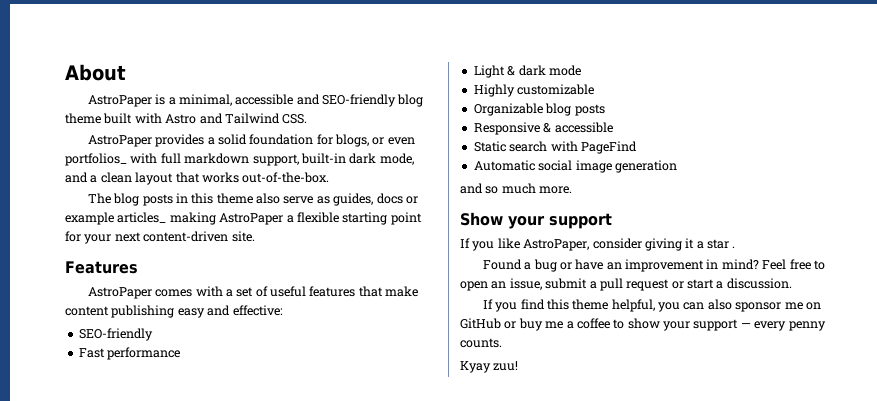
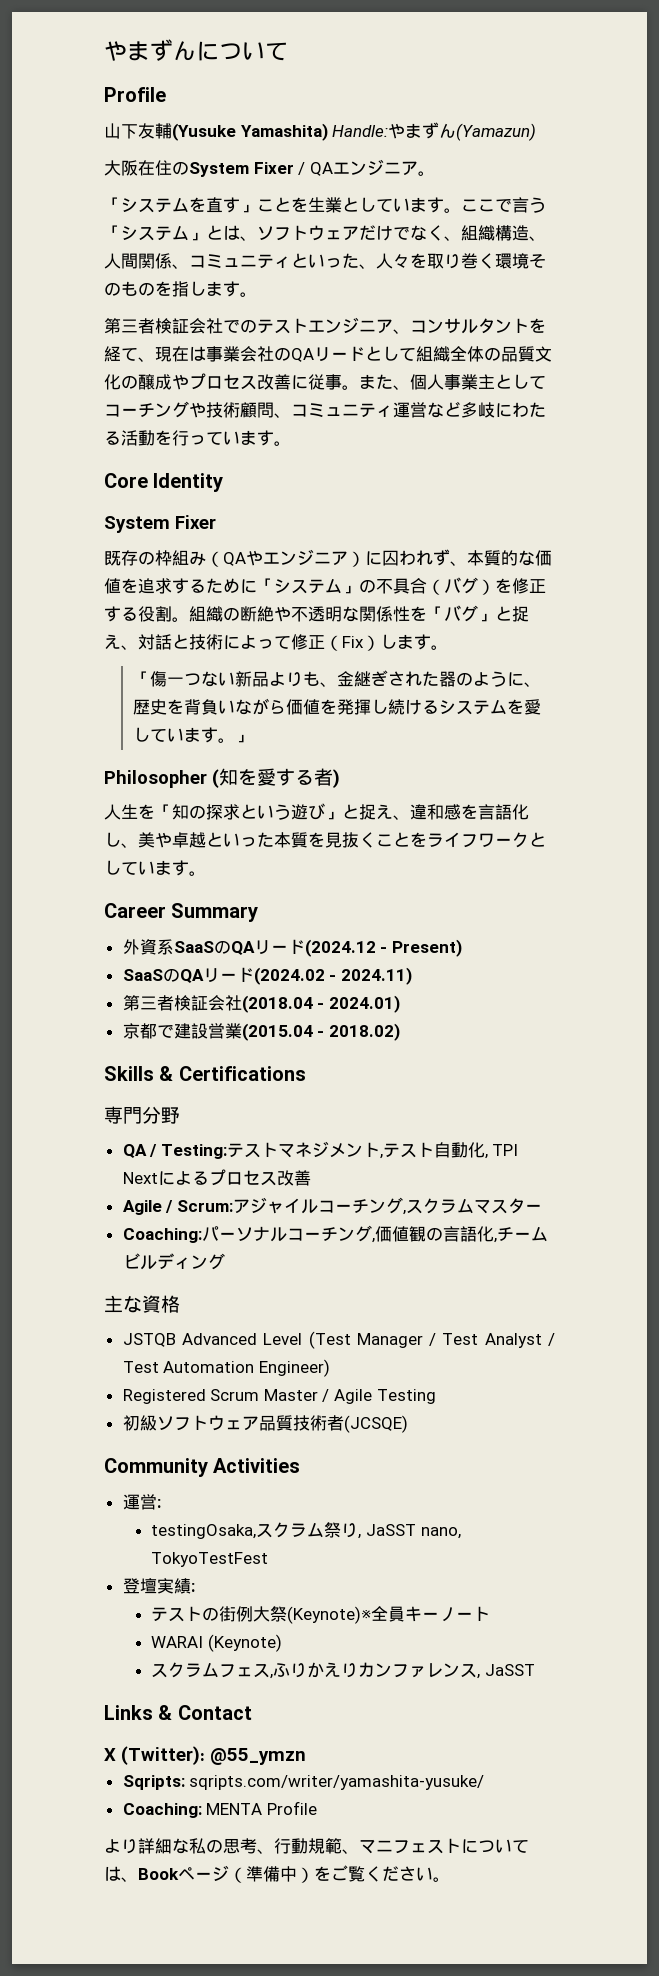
- About
- AstroPaper is a minimal, accessible and SEO-friendly blog theme built with Astro and Tailwind CSS.
- AstroPaper provides a solid foundation for blogs, or even portfolios_ with full markdown support, built-in dark mode, and a clean layout that works out-of-the-box.
- The blog posts in this theme also serve as guides, docs or example articles_ making AstroPaper a flexible starting point for your next content-driven site.
- Features
- AstroPaper comes with a set of useful features that make content publishing easy and effective:
- SEO-friendly
- Fast performance
- Light & dark mode
- Highly customizable
- Organizable blog posts
- Responsive & accessible
- Static search with PageFind
- Automatic social image generation
- and so much more.
- Show your support
- If you like AstroPaper, consider giving it a star .
- Found a bug or have an improvement in mind? Feel free to open an issue, submit a pull request or start a discussion.
- If you find this theme helpful, you can also sponsor me on GitHub or buy me a coffee to show your support — every penny counts.
- Kyay zuu!
+ やまずんについて
+ Profile
+ 山下友輔(Yusuke Yamashita) Handle:やまずん(Yamazun)
+ 大阪在住のSystem Fixer / QAエンジニア。
+ 「システムを直す」ことを生業としています。ここで言う「システム」とは、ソフトウェアだけでなく、組織構造、人間関係、コミュニティといった、人々を取り巻く環境そのものを指します。
+ 第三者検証会社でのテストエンジニア、コンサルタントを経て、現在は事業会社のQAリードとして組織全体の品質文化の醸成やプロセス改善に従事。また、個人事業主としてコーチングや技術顧問、コミュニティ運営など多岐にわたる活動を行っています。
+ Core Identity
+ System Fixer
+ 既存の枠組み（QAやエンジニア）に囚われず、本質的な価値を追求するために「システム」の不具合（バグ）を修正する役割。組織の断絶や不透明な関係性を「バグ」と捉え、対話と技術によって修正（Fix）します。
+ 「傷一つない新品よりも、金継ぎされた器のように、歴史を背負いながら価値を発揮し続けるシステムを愛しています。」
+ Philosopher (知を愛する者)
+ 人生を「知の探求という遊び」と捉え、違和感を言語化し、美や卓越といった本質を見抜くことをライフワークとしています。
+ Career Summary
+ 外資系SaaSのQAリード(2024.12 - Present)
+ SaaSのQAリード(2024.02 - 2024.11)
+ 第三者検証会社(2018.04 - 2024.01)
+ 京都で建設営業(2015.04 - 2018.02)
+ Skills & Certifications
+ 専門分野
+ QA / Testing:テストマネジメント,テスト自動化, TPI Nextによるプロセス改善
+ Agile / Scrum:アジャイルコーチング,スクラムマスター
+ Coaching:パーソナルコーチング,価値観の言語化,チームビルディング
+ 主な資格
+ JSTQB Advanced Level (Test Manager / Test Analyst / Test Automation Engineer)
+ Registered Scrum Master / Agile Testing
+ 初級ソフトウェア品質技術者(JCSQE)
+ Community Activities
+ 運営:
+ testingOsaka,スクラム祭り, JaSST nano, TokyoTestFest
+ 登壇実績:
+ テストの街例大祭(Keynote)※全員キーノート
+ WARAI (Keynote)
+ スクラムフェス,ふりかえりカンファレンス, JaSST
+ Links & Contact
+ X (Twitter): @55_ymzn
+ Sqripts: sqripts.com/writer/yamashita-yusuke/
+ Coaching: MENTA Profile
+ より詳細な私の思考、行動規範、マニフェストについては、Bookページ（準備中）をご覧ください。

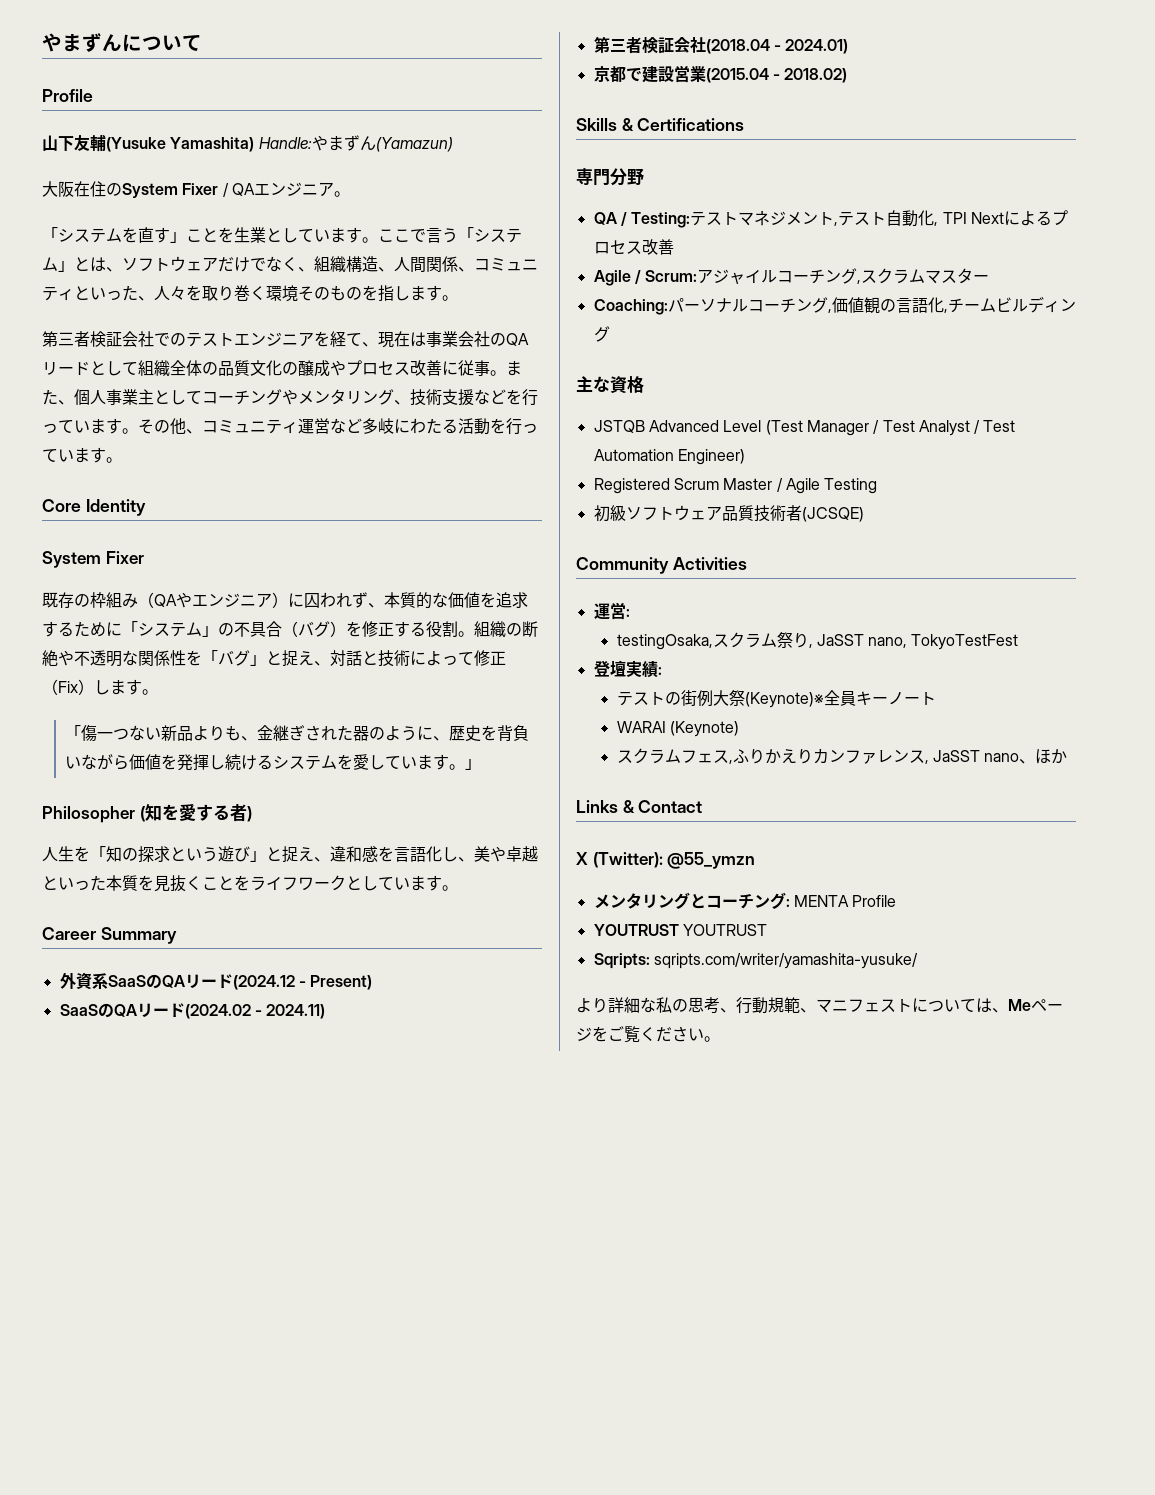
- 第三者検証会社でのテストエンジニア、コンサルタントを経て、現在は事業会社のQAリードとして組織全体の品質文化の醸成やプロセス改善に従事。
+ 第三者検証会社でのテストエンジニアを経て、現在は事業会社のQAリードとして組織全体の品質文化の醸成やプロセス改善に従事。
- また、個人事業主としてコーチングや技術顧問、コミュニティ運営など多岐にわたる活動を行っています。
+ また、個人事業主としてコーチングやメンタリング、技術支援などを行っています。その他、コミュニティ運営など多岐にわたる活動を行っています。
- スクラムフェス,ふりかえりカンファレンス, JaSST
+ スクラムフェス,ふりかえりカンファレンス, JaSST nano、ほか
+ メンタリングとコーチング: MENTA Profile
+ YOUTRUST YOUTRUST
- Coaching: MENTA Profile
- より詳細な私の思考、行動規範、マニフェストについては、Bookページ（準備中）をご覧ください。
+ より詳細な私の思考、行動規範、マニフェストについては、Meページをご覧ください。

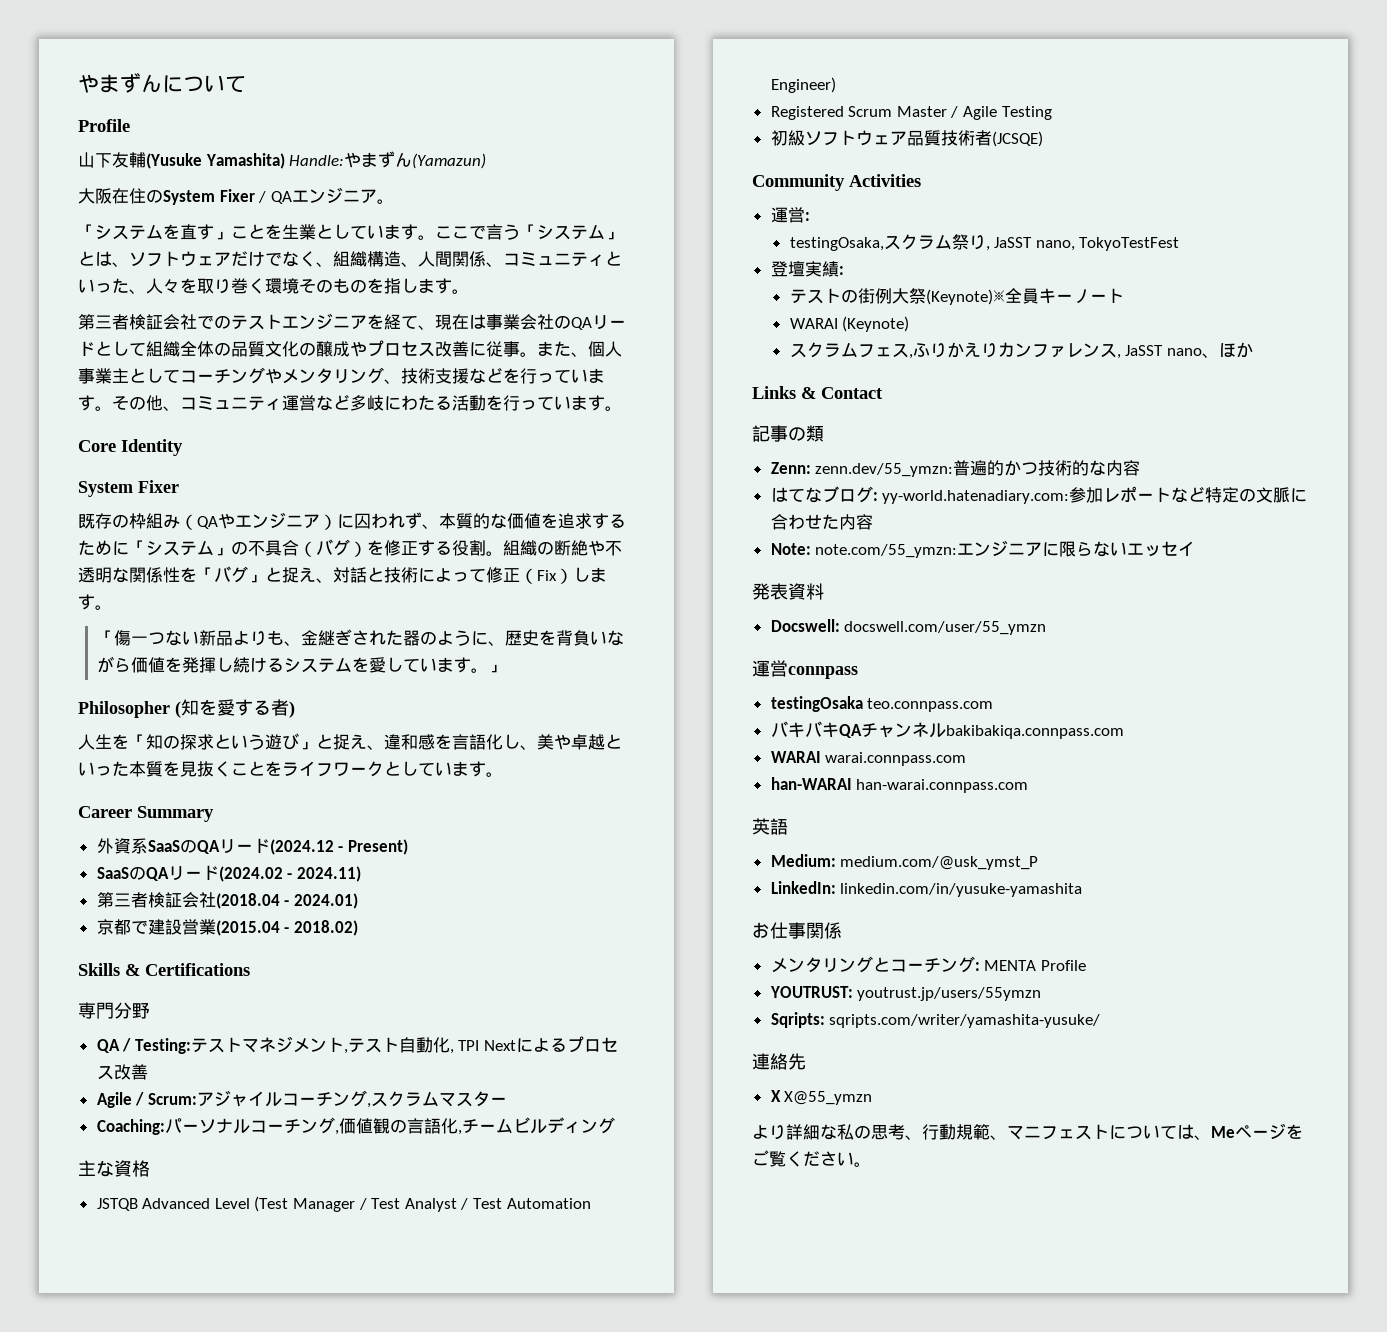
- X (Twitter): @55_ymzn
+ 記事の類
+ Zenn: zenn.dev/55_ymzn:普遍的かつ技術的な内容
+ はてなブログ: yy-world.hatenadiary.com:参加レポートなど特定の文脈に合わせた内容
+ Note: note.com/55_ymzn:エンジニアに限らないエッセイ
+ 発表資料
+ Docswell: docswell.com/user/55_ymzn
+ 運営connpass
+ testingOsaka teo.connpass.com
+ バキバキQAチャンネルbakibakiqa.connpass.com
+ WARAI warai.connpass.com
+ han-WARAI han-warai.connpass.com
+ 英語
+ Medium: medium.com/@usk_ymst_P
+ LinkedIn: linkedin.com/in/yusuke-yamashita
+ お仕事関係
- YOUTRUST YOUTRUST
+ YOUTRUST: youtrust.jp/users/55ymzn
+ 連絡先
+ X X@55_ymzn

